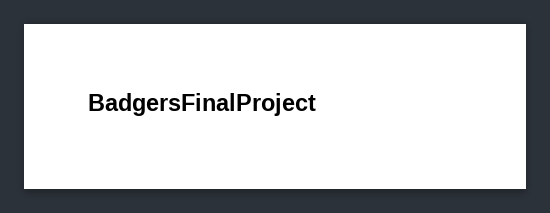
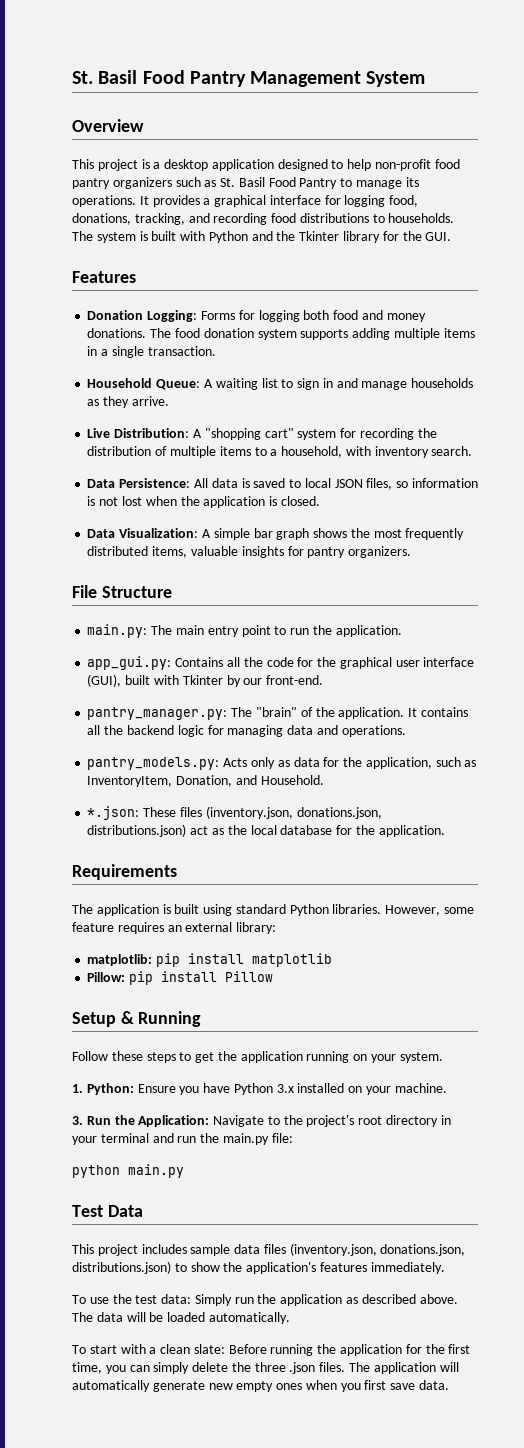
- BadgersFinalProject
+ St. Basil Food Pantry Management System
+ Overview
+ This project is a desktop application designed to help non-profit food pantry organizers such as St. Basil Food Pantry to manage its operations. It provides a graphical interface for logging food, donations, tracking, and recording food distributions to households. The system is built with Python and the Tkinter library for the GUI.
+ Features
+ Donation Logging: Forms for logging both food and money donations. The food donation system supports adding multiple items in a single transaction.
+ Household Queue: A waiting list to sign in and manage households as they arrive.
+ Live Distribution: A "shopping cart" system for recording the distribution of multiple items to a household, with inventory search.
+ Data Persistence: All data is saved to local JSON files, so information is not lost when the application is closed.
+ Data Visualization: A simple bar graph shows the most frequently distributed items, valuable insights for pantry organizers.
+ File Structure
+ main.py: The main entry point to run the application.
+ app_gui.py: Contains all the code for the graphical user interface (GUI), built with Tkinter by our front-end.
+ pantry_manager.py: The "brain" of the application. It contains all the backend logic for managing data and operations.
+ pantry_models.py: Acts only as data for the application, such as InventoryItem, Donation, and Household.
+ *.json: These files (inventory.json, donations.json, distributions.json) act as the local database for the application.
+ Requirements
+ The application is built using standard Python libraries. However, some feature requires an external library:
+ matplotlib: pip install matplotlib
+ Pillow: pip install Pillow
+ Setup & Running
+ Follow these steps to get the application running on your system.
+ 1. Python: Ensure you have Python 3.x installed on your machine.
+ 3. Run the Application: Navigate to the project's root directory in your terminal and run the main.py file:
+ python main.py
+ Test Data
+ This project includes sample data files (inventory.json, donations.json, distributions.json) to show the application's features immediately.
+ To use the test data: Simply run the application as described above. The data will be loaded automatically.
+ To start with a clean slate: Before running the application for the first time, you can simply delete the three .json files. The application will automatically generate new empty ones when you first save data.

